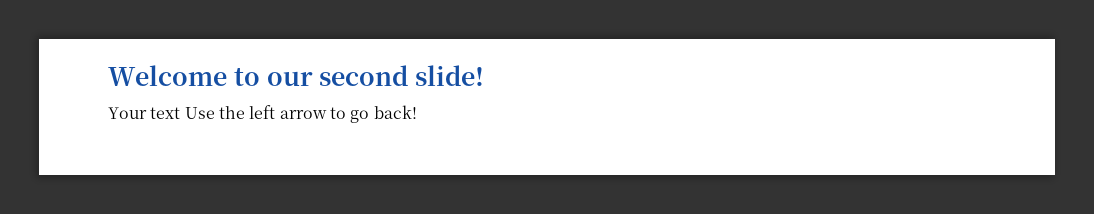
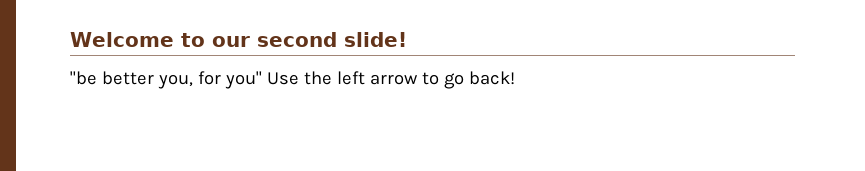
- Your text Use the left arrow to go back!
+ "be better you, for you" Use the left arrow to go back!

